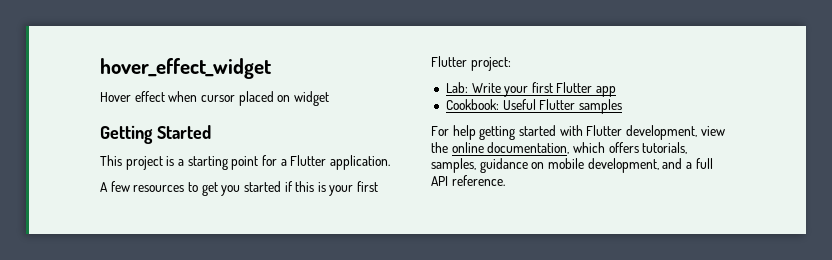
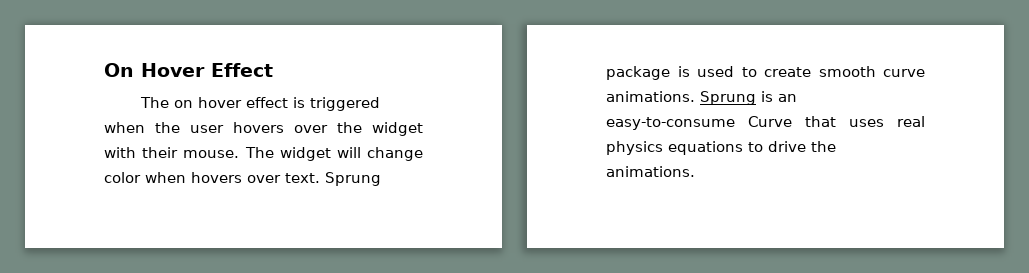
- hover_effect_widget
- Hover effect when cursor placed on widget
- Getting Started
- This project is a starting point for a Flutter application.
- A few resources to get you started if this is your first Flutter project:
- Lab: Write your first Flutter app
- Cookbook: Useful Flutter samples
- For help getting started with Flutter development, view the online documentation, which offers tutorials, samples, guidance on mobile development, and a full API reference.
+ On Hover Effect
+ The on hover effect is triggered when the user hovers over the widget with their mouse. The widget will change color when hovers over text. Sprung package is used to create smooth curve animations. Sprung is an easy-to-consume Curve that uses real physics equations to drive the animations.

